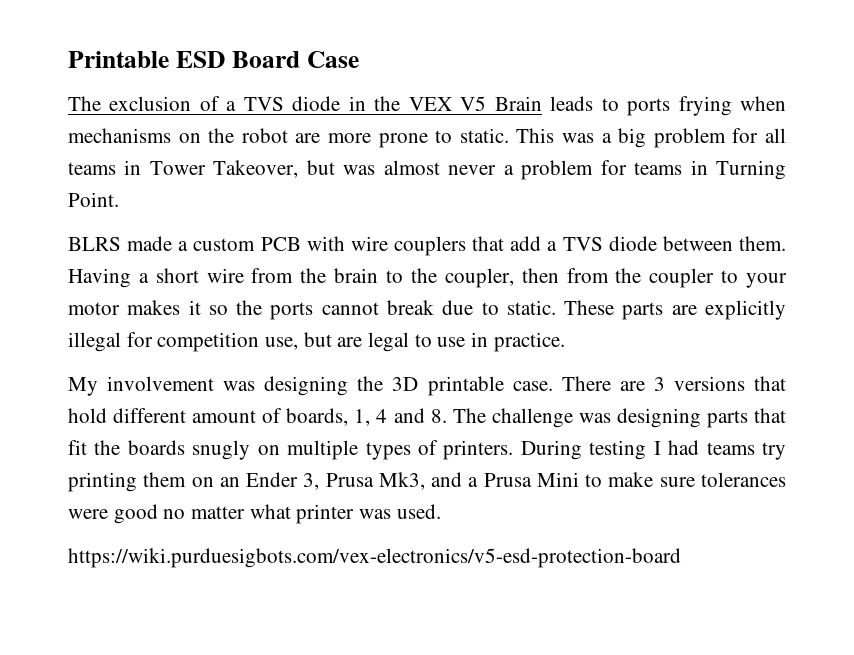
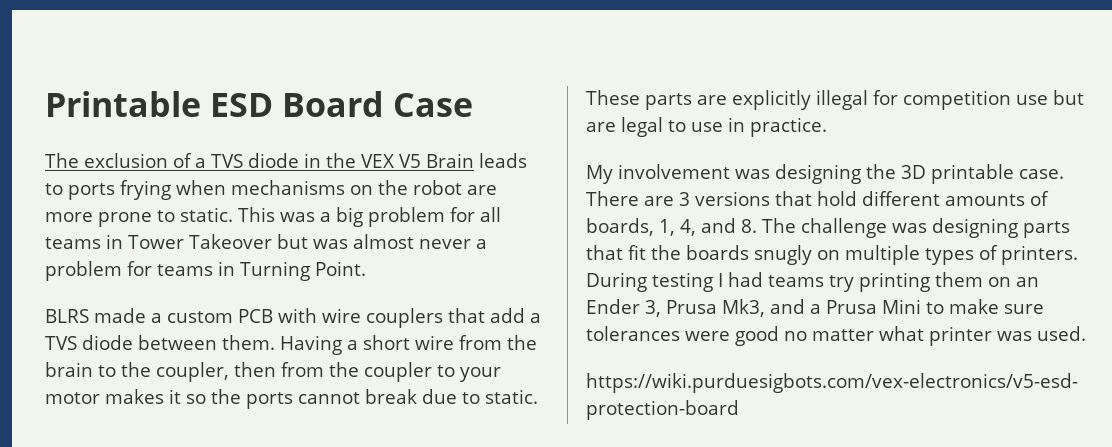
- This was a big problem for all teams in Tower Takeover, but was almost never a problem for teams in Turning Point.
+ This was a big problem for all teams in Tower Takeover but was almost never a problem for teams in Turning Point.
- These parts are explicitly illegal for competition use, but are legal to use in practice.
+ These parts are explicitly illegal for competition use but are legal to use in practice.
- There are 3 versions that hold different amount of boards, 1, 4 and 8. The challenge was designing parts that fit the boards snugly on multiple types of printers.
+ There are 3 versions that hold different amounts of boards, 1, 4, and 8. The challenge was designing parts that fit the boards snugly on multiple types of printers.

